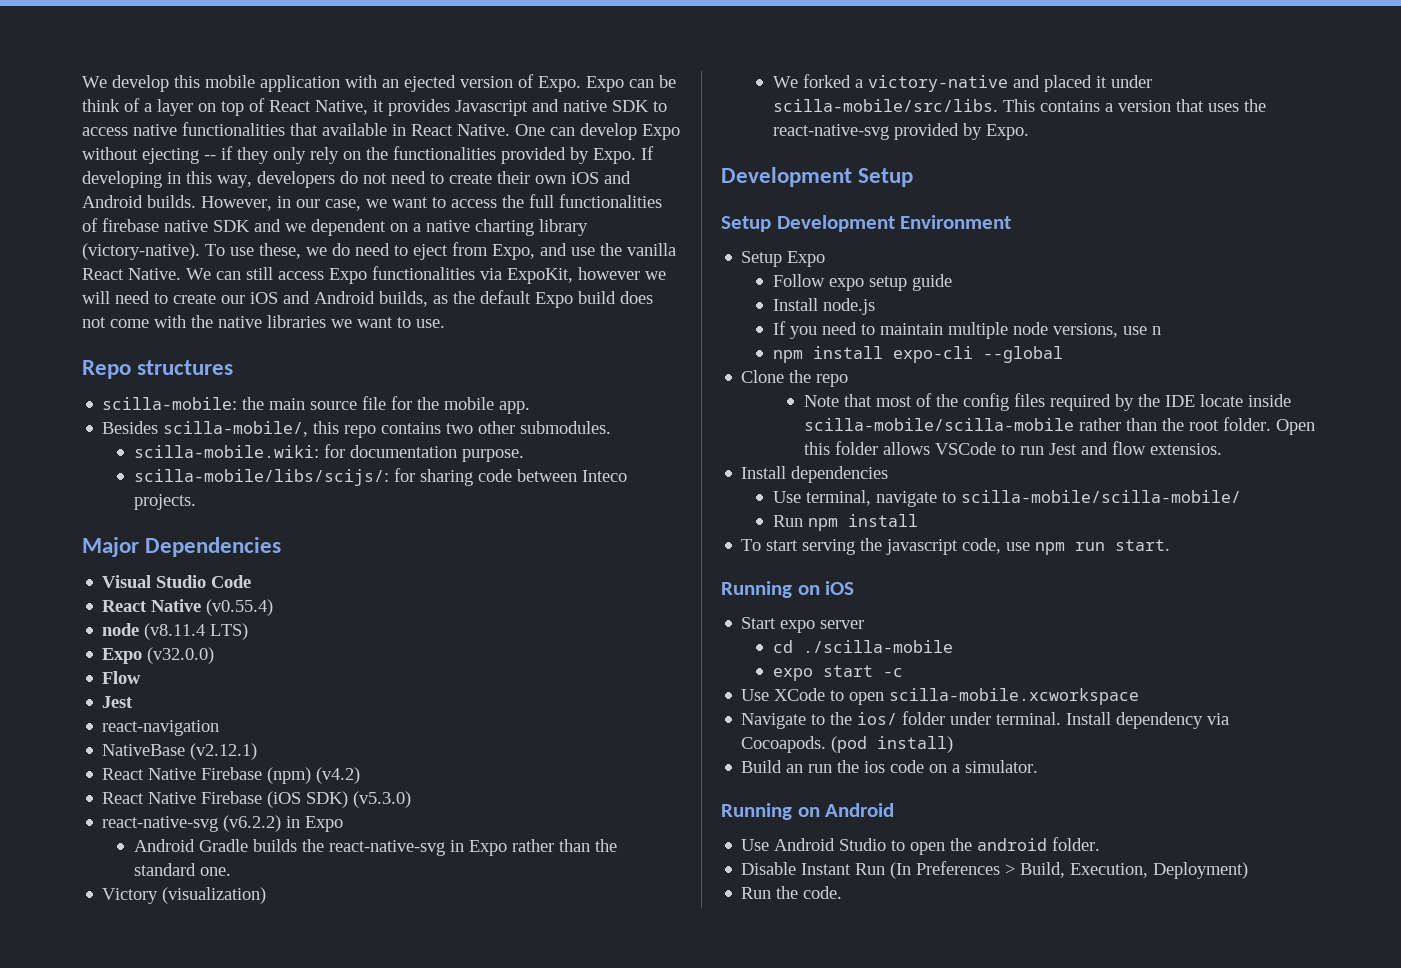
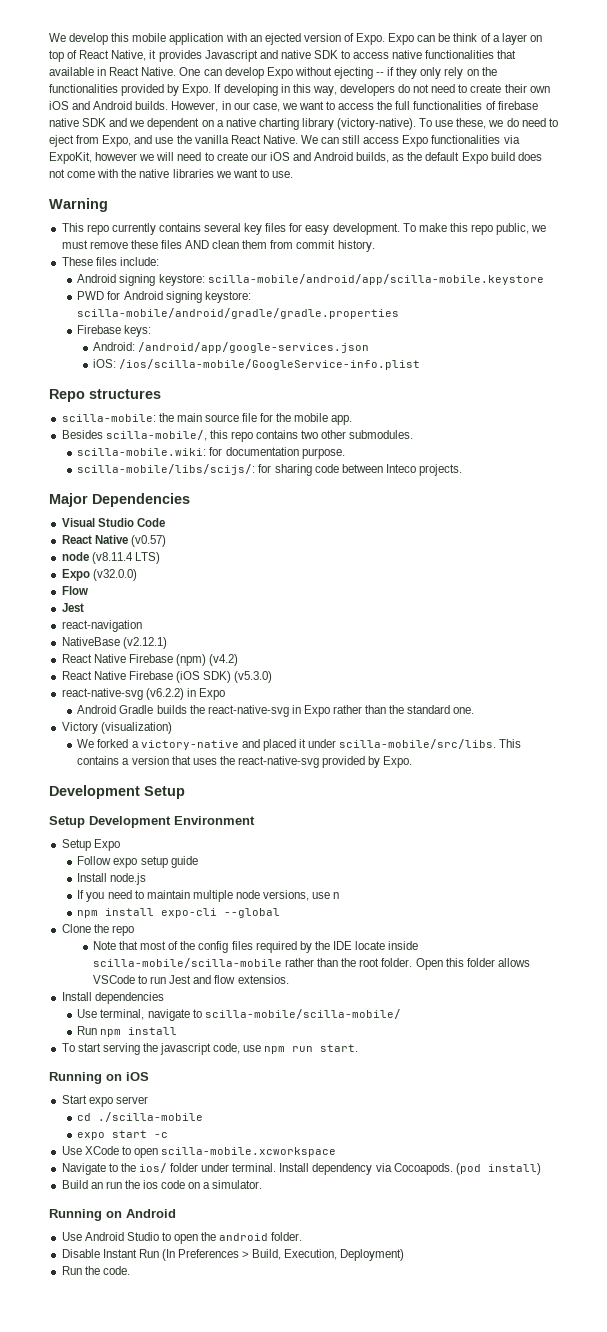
+ Warning
+ This repo currently contains several key files for easy development. To make this repo public, we must remove these files AND clean them from commit history.
+ These files include:
+ Android signing keystore: scilla-mobile/android/app/scilla-mobile.keystore
+ PWD for Android signing keystore: scilla-mobile/android/gradle/gradle.properties
+ Firebase keys:
+ Android: /android/app/google-services.json
+ iOS: /ios/scilla-mobile/GoogleService-info.plist
- React Native (v0.55.4)
+ React Native (v0.57)

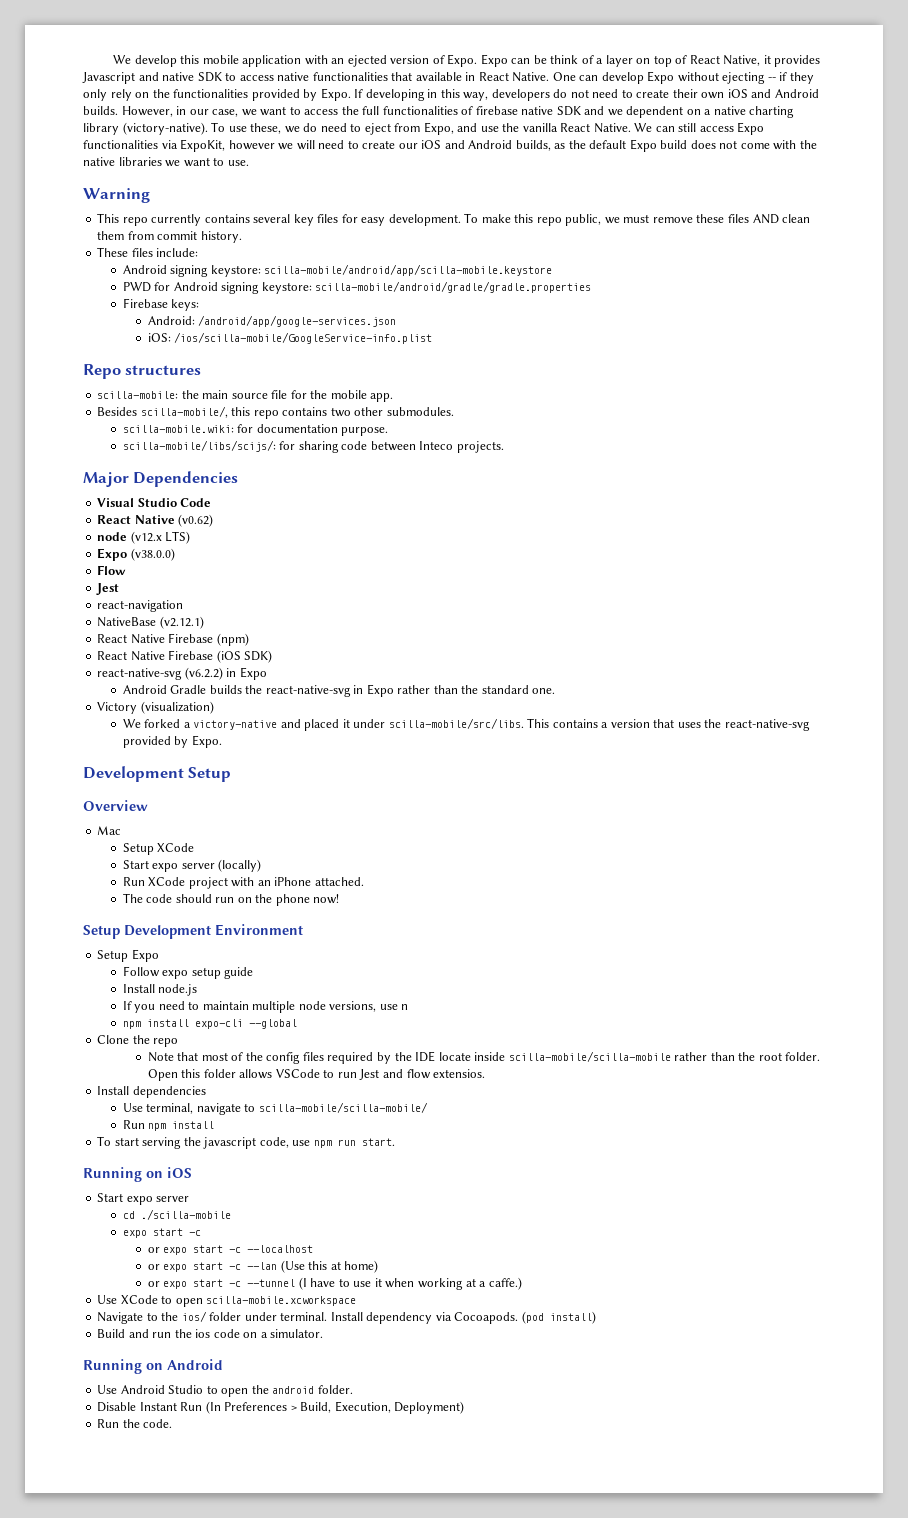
- React Native (v0.57)
- node (v8.11.4 LTS)
+ React Native (v0.62)
+ node (v12.x LTS)
- Expo (v32.0.0)
+ Expo (v38.0.0)
- React Native Firebase (npm) (v4.2)
+ React Native Firebase (npm)
- React Native Firebase (iOS SDK) (v5.3.0)
+ React Native Firebase (iOS SDK)
+ Overview
+ Mac
+ Setup XCode
+ Start expo server (locally)
+ Run XCode project with an iPhone attached.
+ The code should run on the phone now!
+ or expo start -c --localhost
+ or expo start -c --lan (Use this at home)
+ or expo start -c --tunnel (I have to use it when working at a caffe.)
- Build an run the ios code on a simulator.
+ Build and run the ios code on a simulator.

